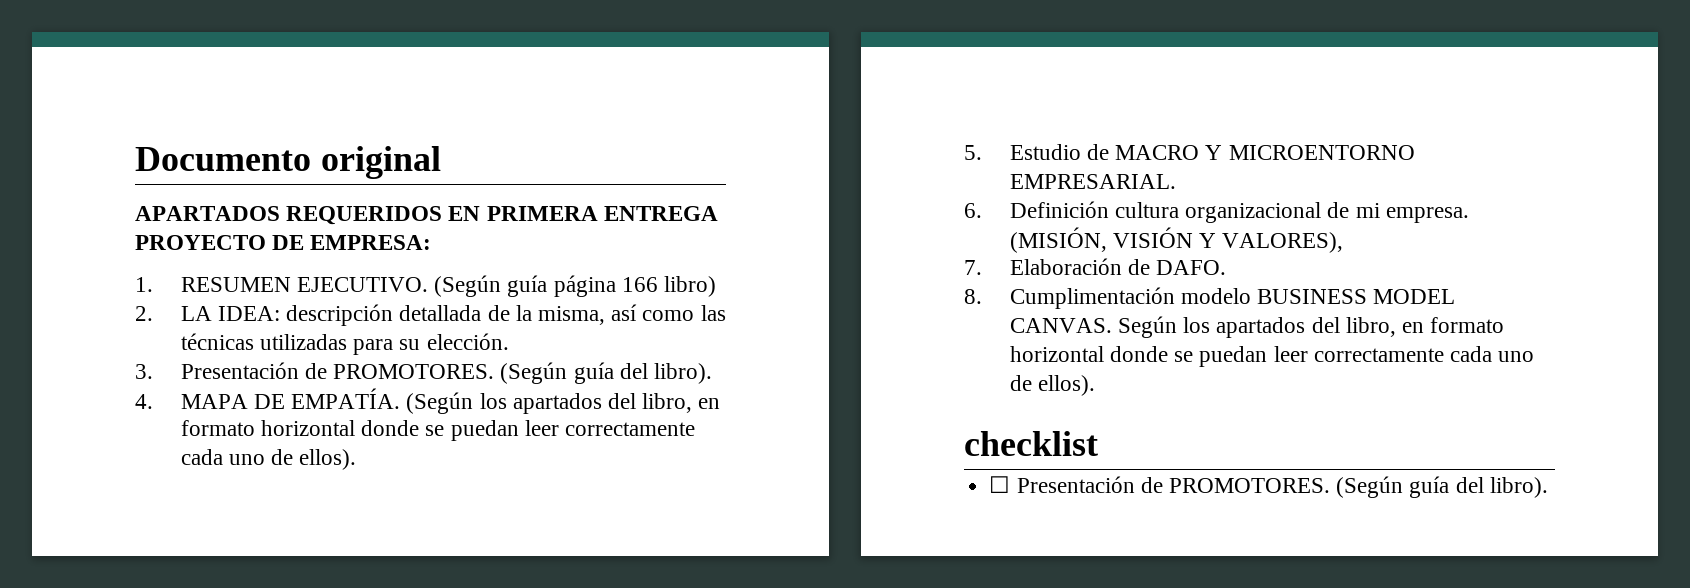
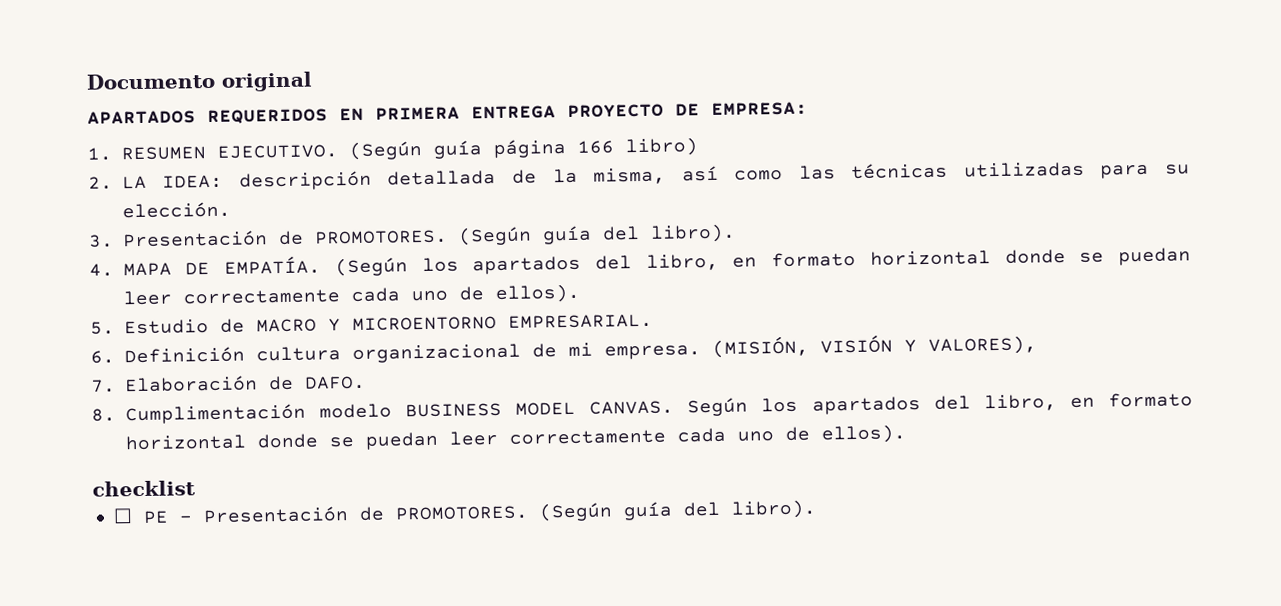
- ☐ Presentación de PROMOTORES.
+ ☐ PE - Presentación de PROMOTORES.

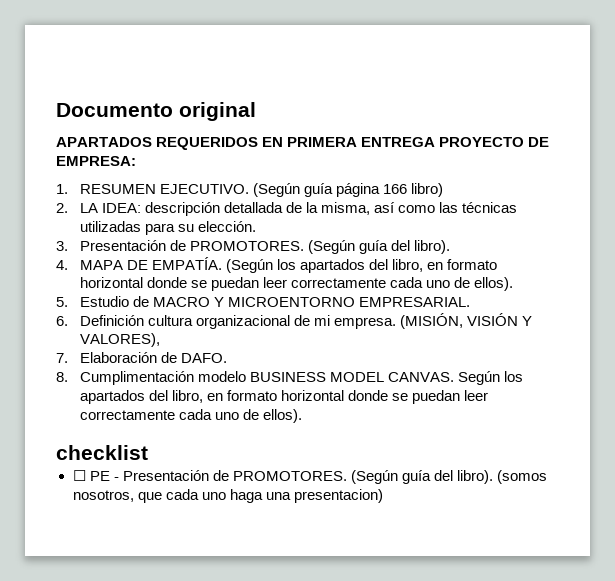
+ (somos nosotros, que cada uno haga una presentacion)

